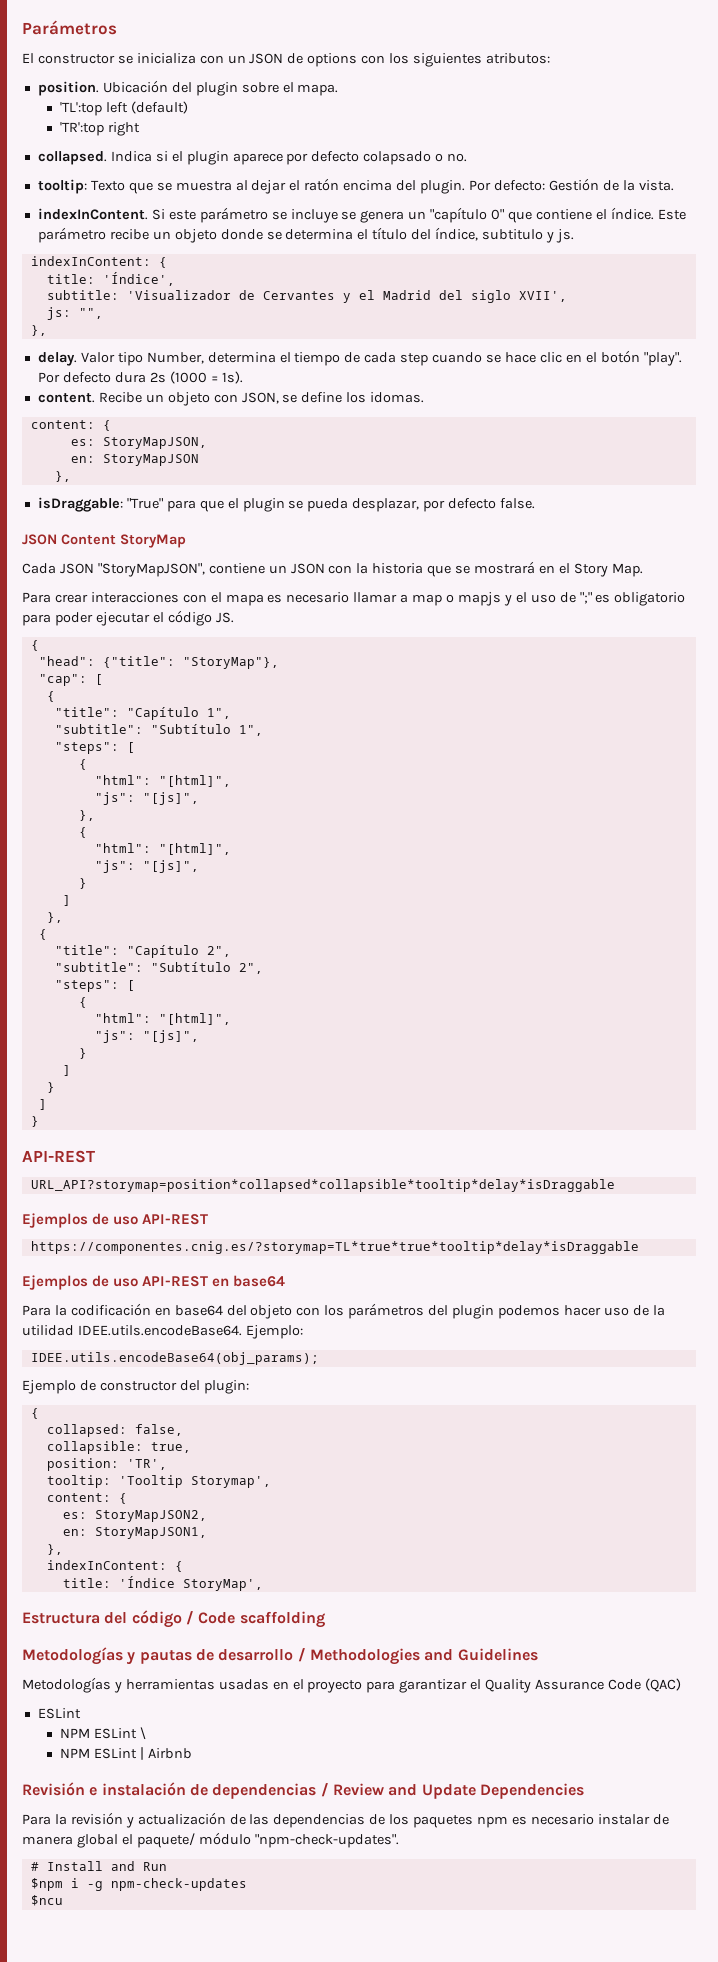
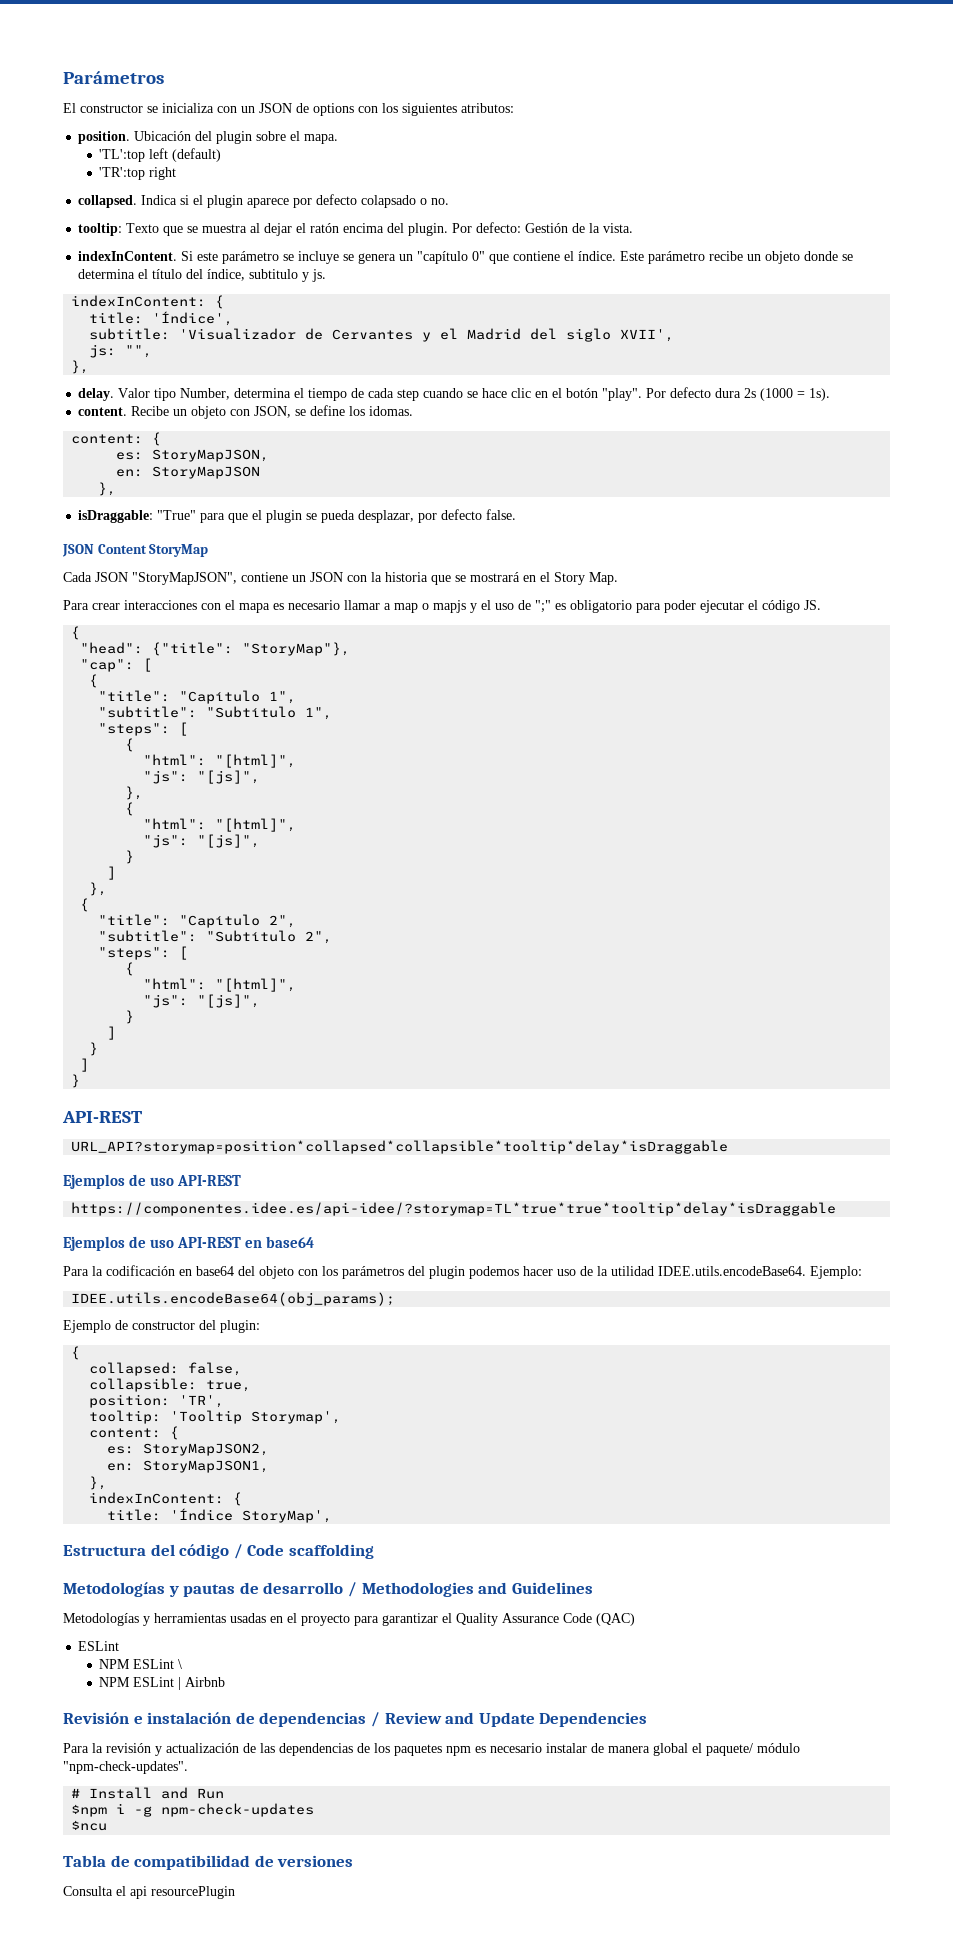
- https://componentes.cnig.es/?storymap=TL*true*true*tooltip*delay*isDraggable
+ https://componentes.idee.es/api-idee/?storymap=TL*true*true*tooltip*delay*isDraggable
+ Tabla de compatibilidad de versiones
+ Consulta el api resourcePlugin

